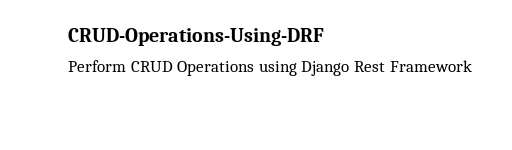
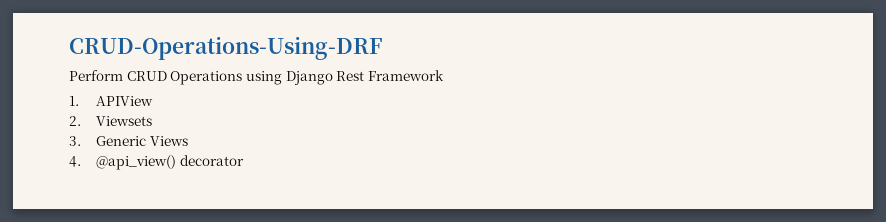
+ 1. APIView
+ 2. Viewsets
+ 3. Generic Views
+ 4. @api_view() decorator

